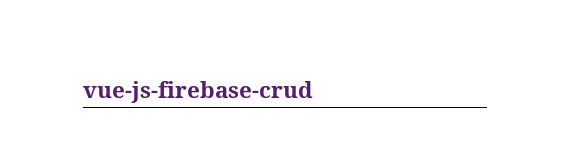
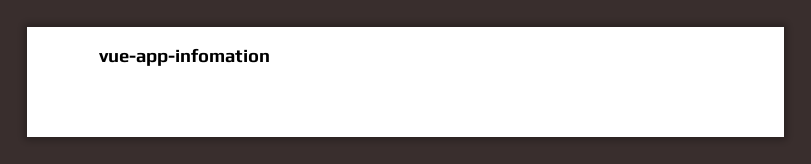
- vue-js-firebase-crud
+ vue-app-infomation

